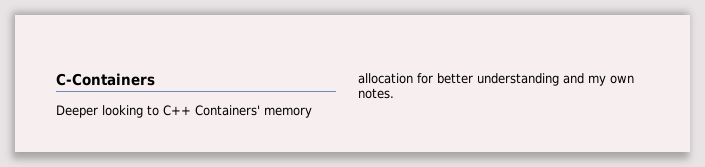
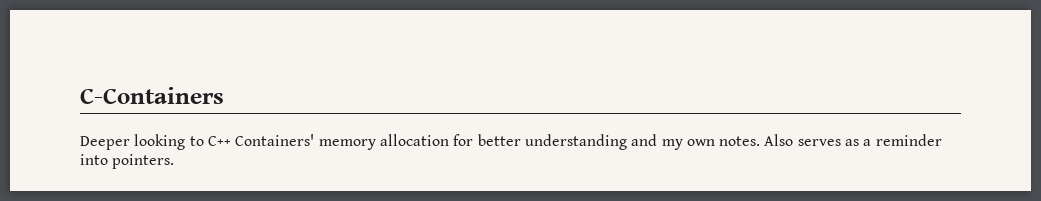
+ Also serves as a reminder into pointers.

